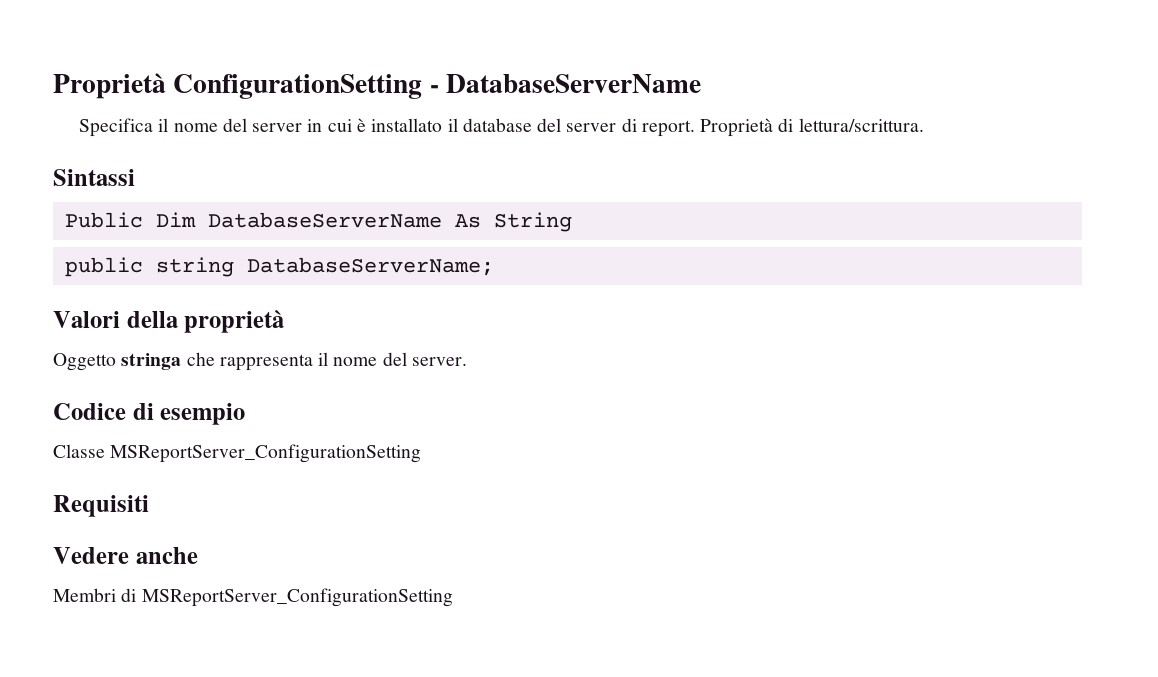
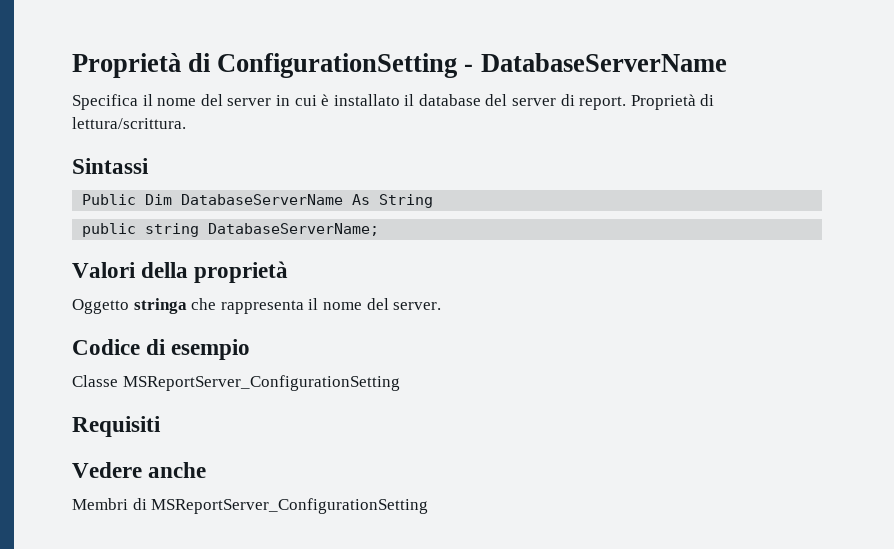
- Proprietà ConfigurationSetting - DatabaseServerName
+ Proprietà di ConfigurationSetting - DatabaseServerName

